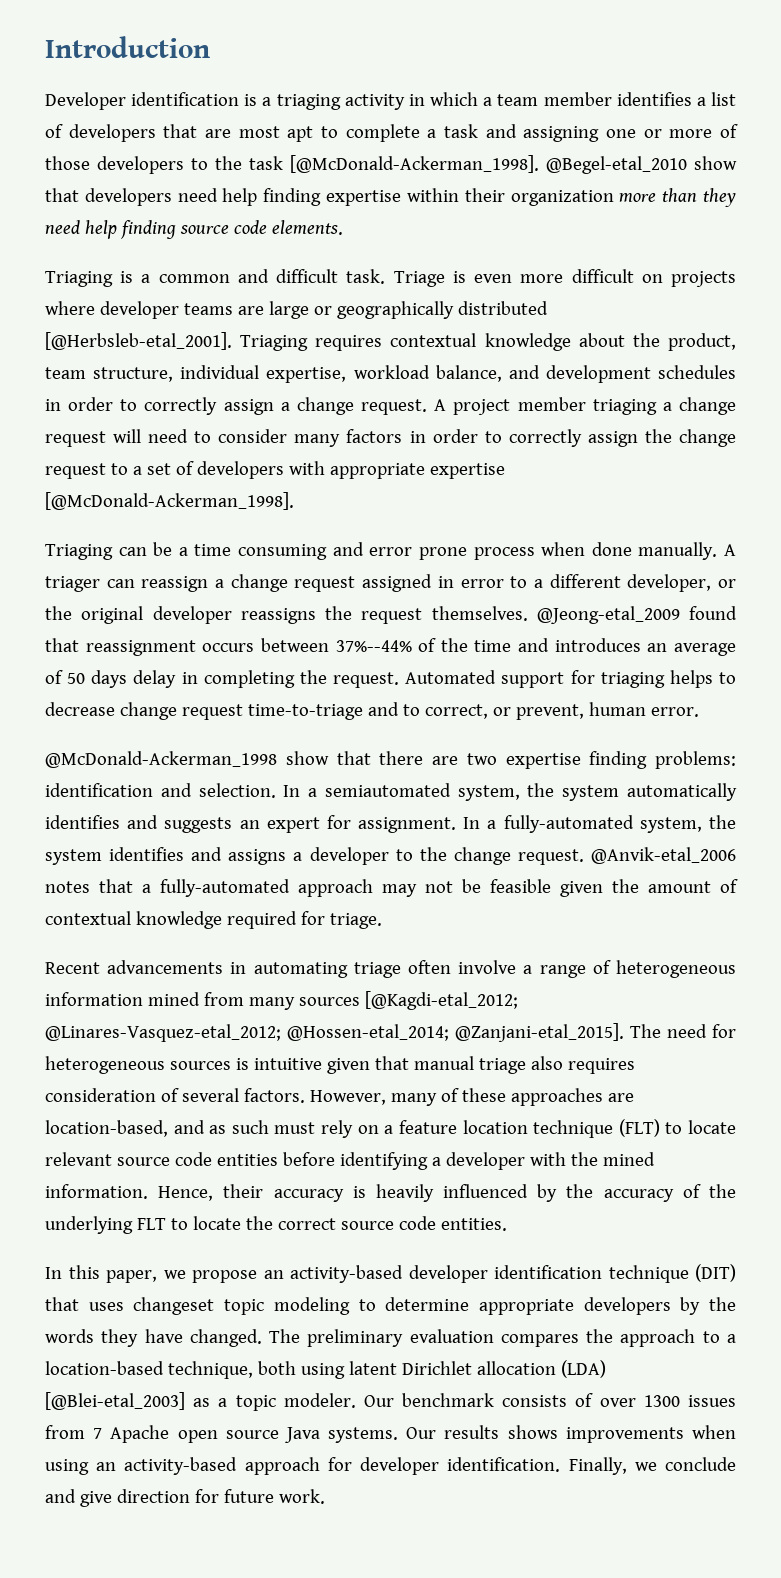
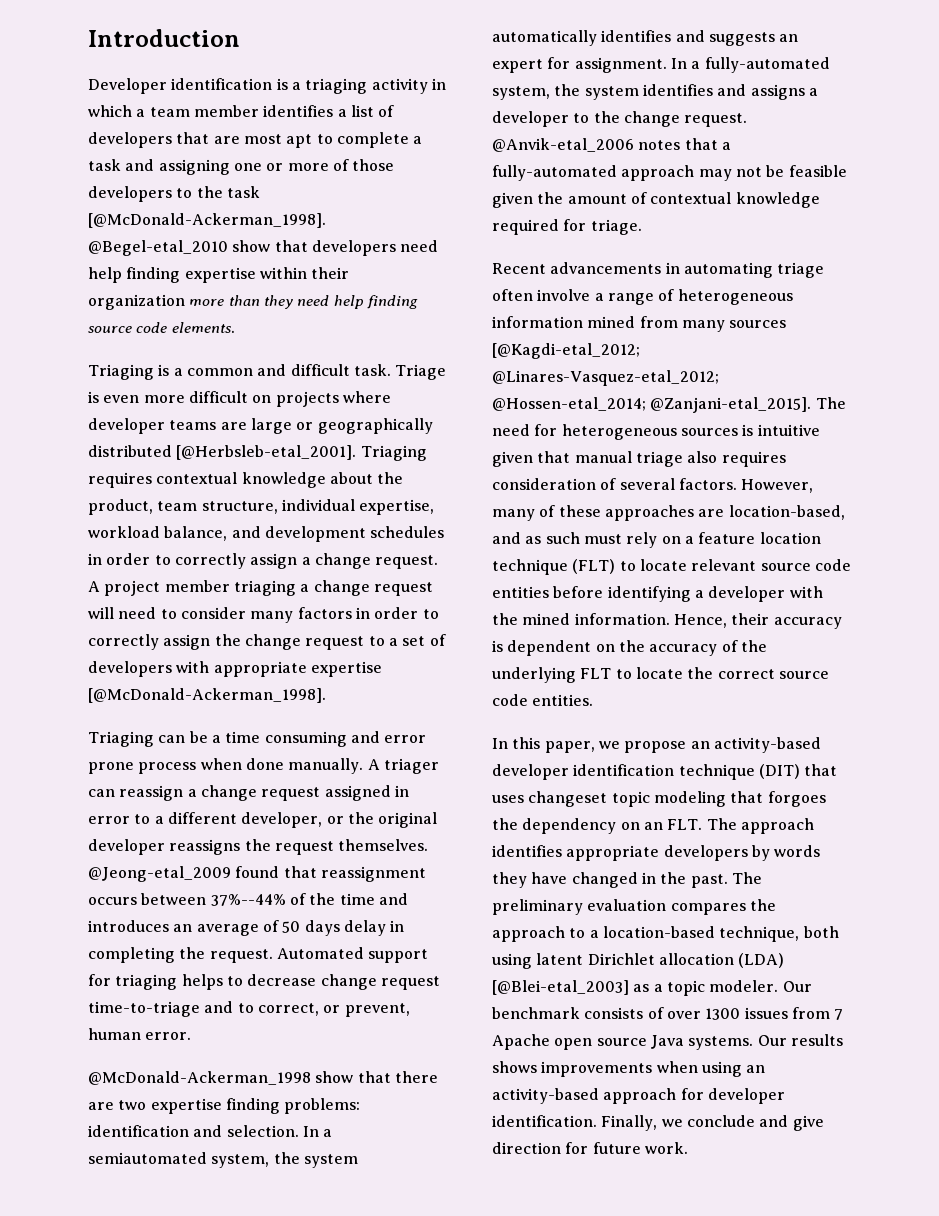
- Hence, their accuracy is heavily influenced by the accuracy of the underlying FLT to locate the correct source code entities.
+ Hence, their accuracy is dependent on the accuracy of the underlying FLT to locate the correct source code entities.
- In this paper, we propose an activity-based developer identification technique (DIT) that uses changeset topic modeling to determine appropriate developers by the words they have changed.
+ In this paper, we propose an activity-based developer identification technique (DIT) that uses changeset topic modeling that forgoes the dependency on an FLT. The approach identifies appropriate developers by words they have changed in the past.

